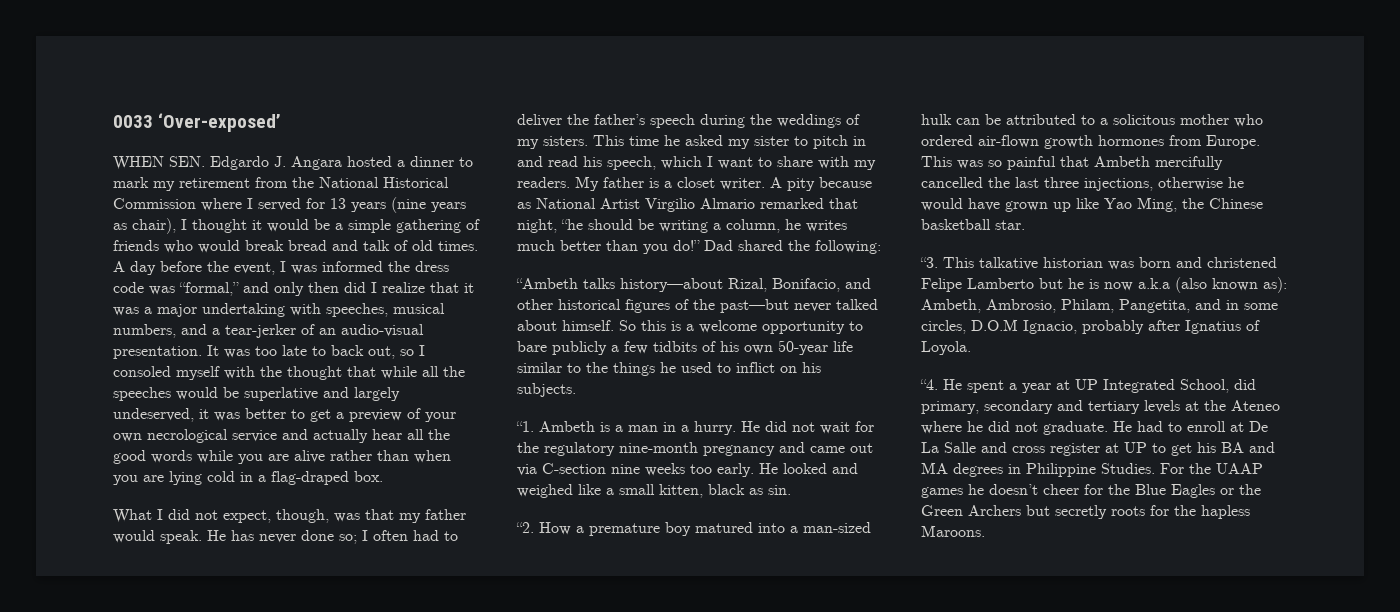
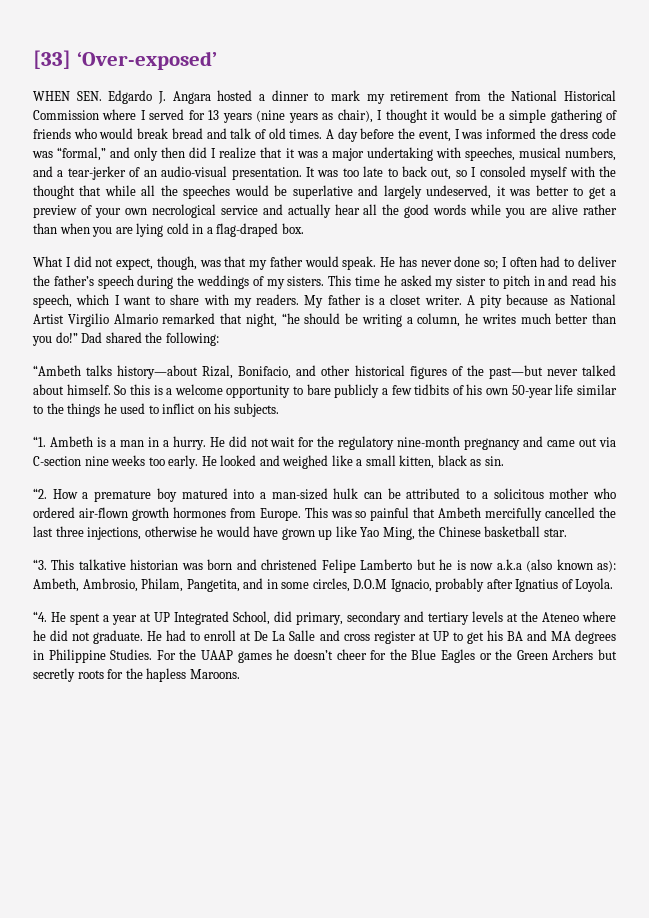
- 0033 ‘Over-exposed’
+ [33] ‘Over-exposed’

